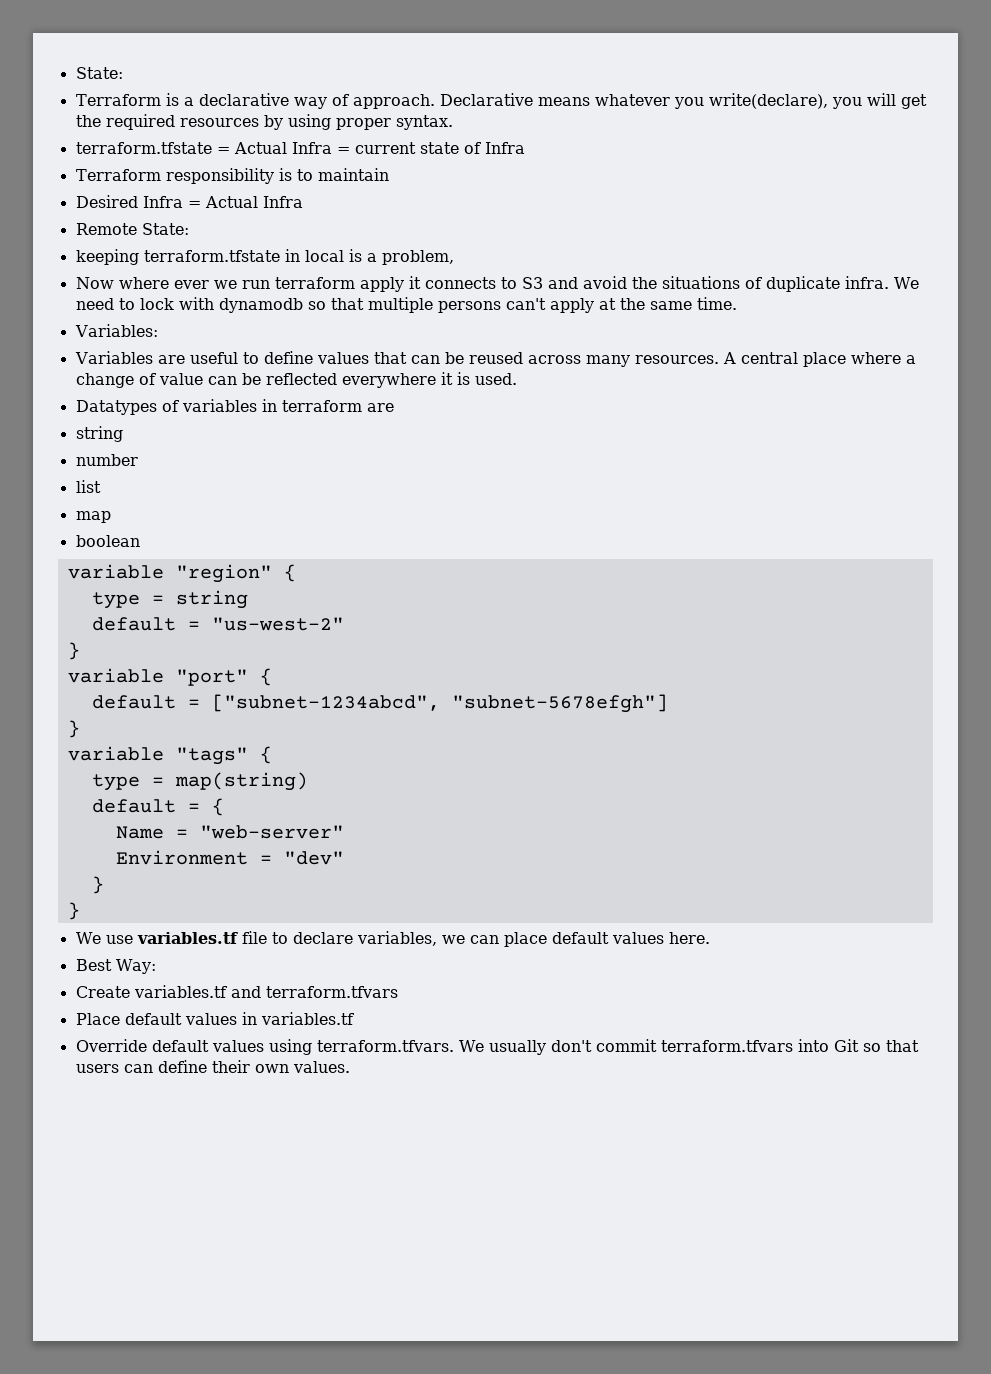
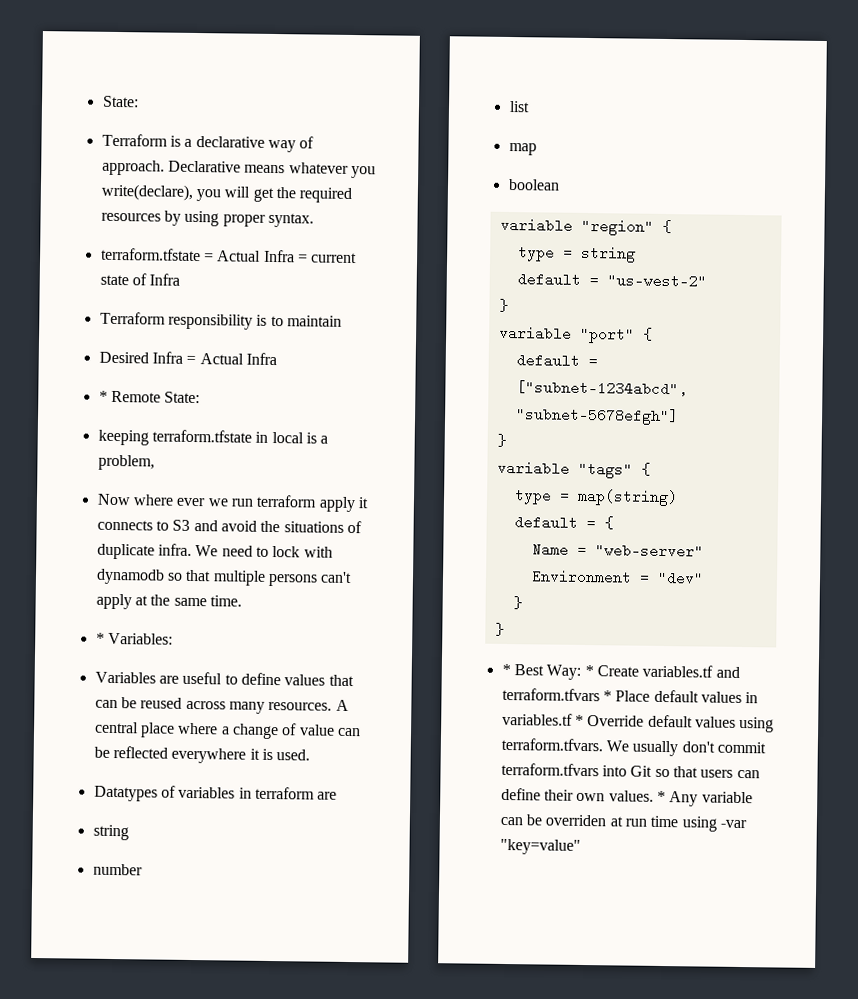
- Remote State:
+ * Remote State:
- Variables:
+ * Variables:
- We use variables.tf file to declare variables, we can place default values here.
- Best Way:
- Create variables.tf and terraform.tfvars
- Place default values in variables.tf
- Override default values using terraform.tfvars. We usually don't commit terraform.tfvars into Git so that users can define their own values.
+ * Best Way: * Create variables.tf and terraform.tfvars * Place default values in variables.tf * Override default values using terraform.tfvars. We usually don't commit terraform.tfvars into Git so that users can define their own values.
+ * Any variable can be overriden at run time using -var "key=value"

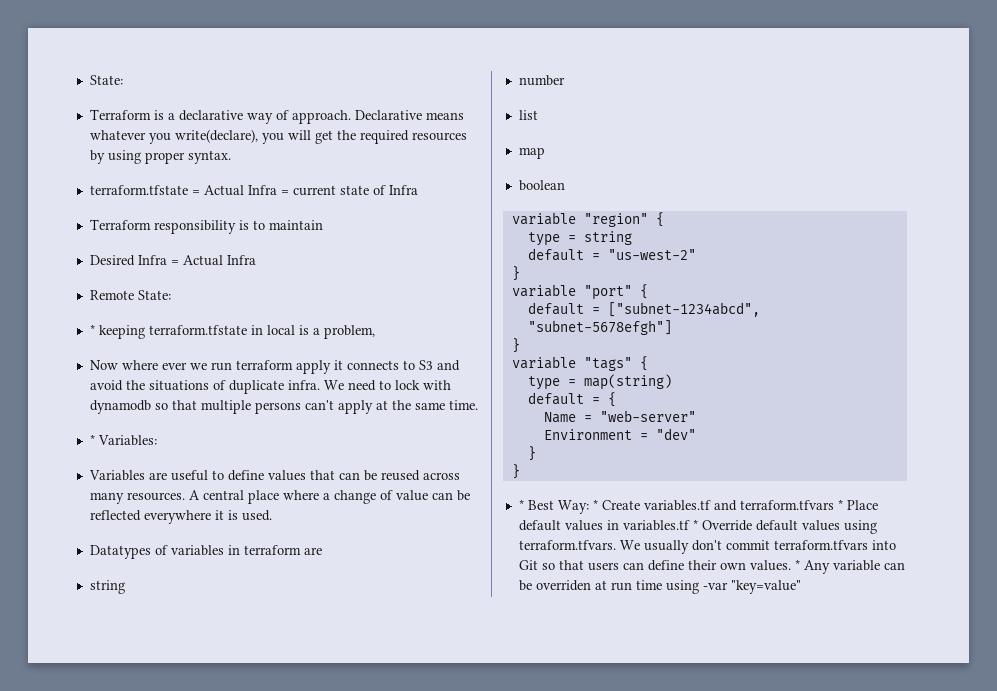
- * Remote State:
+ Remote State:
- keeping terraform.tfstate in local is a problem,
+ * keeping terraform.tfstate in local is a problem,

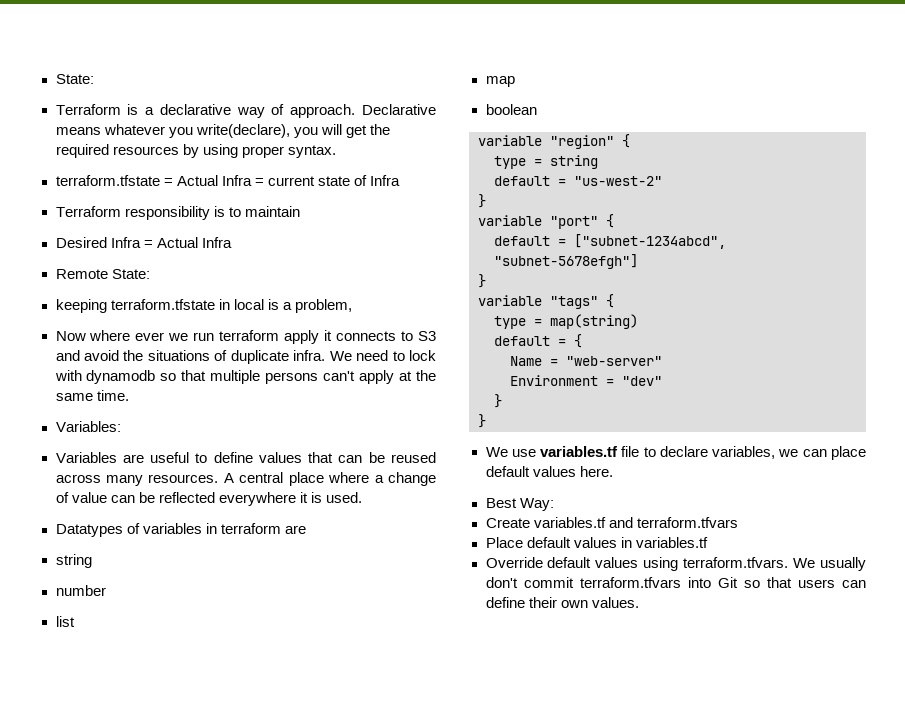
- * keeping terraform.tfstate in local is a problem,
+ keeping terraform.tfstate in local is a problem,
- * Variables:
+ Variables:
- * Best Way: * Create variables.tf and terraform.tfvars * Place default values in variables.tf * Override default values using terraform.tfvars. We usually don't commit terraform.tfvars into Git so that users can define their own values. * Any variable can be overriden at run time using -var "key=value"
+ We use variables.tf file to declare variables, we can place default values here.
+ Best Way:
+ Create variables.tf and terraform.tfvars
+ Place default values in variables.tf
+ Override default values using terraform.tfvars. We usually don't commit terraform.tfvars into Git so that users can define their own values.

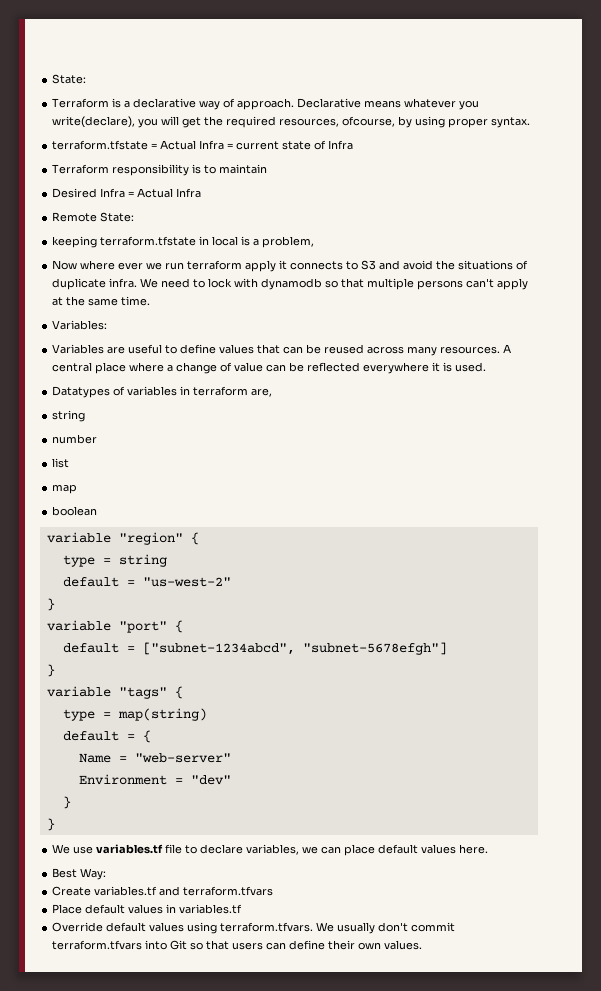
- Declarative means whatever you write(declare), you will get the required resources by using proper syntax.
+ Declarative means whatever you write(declare), you will get the required resources, ofcourse, by using proper syntax.
- Datatypes of variables in terraform are
+ Datatypes of variables in terraform are,

